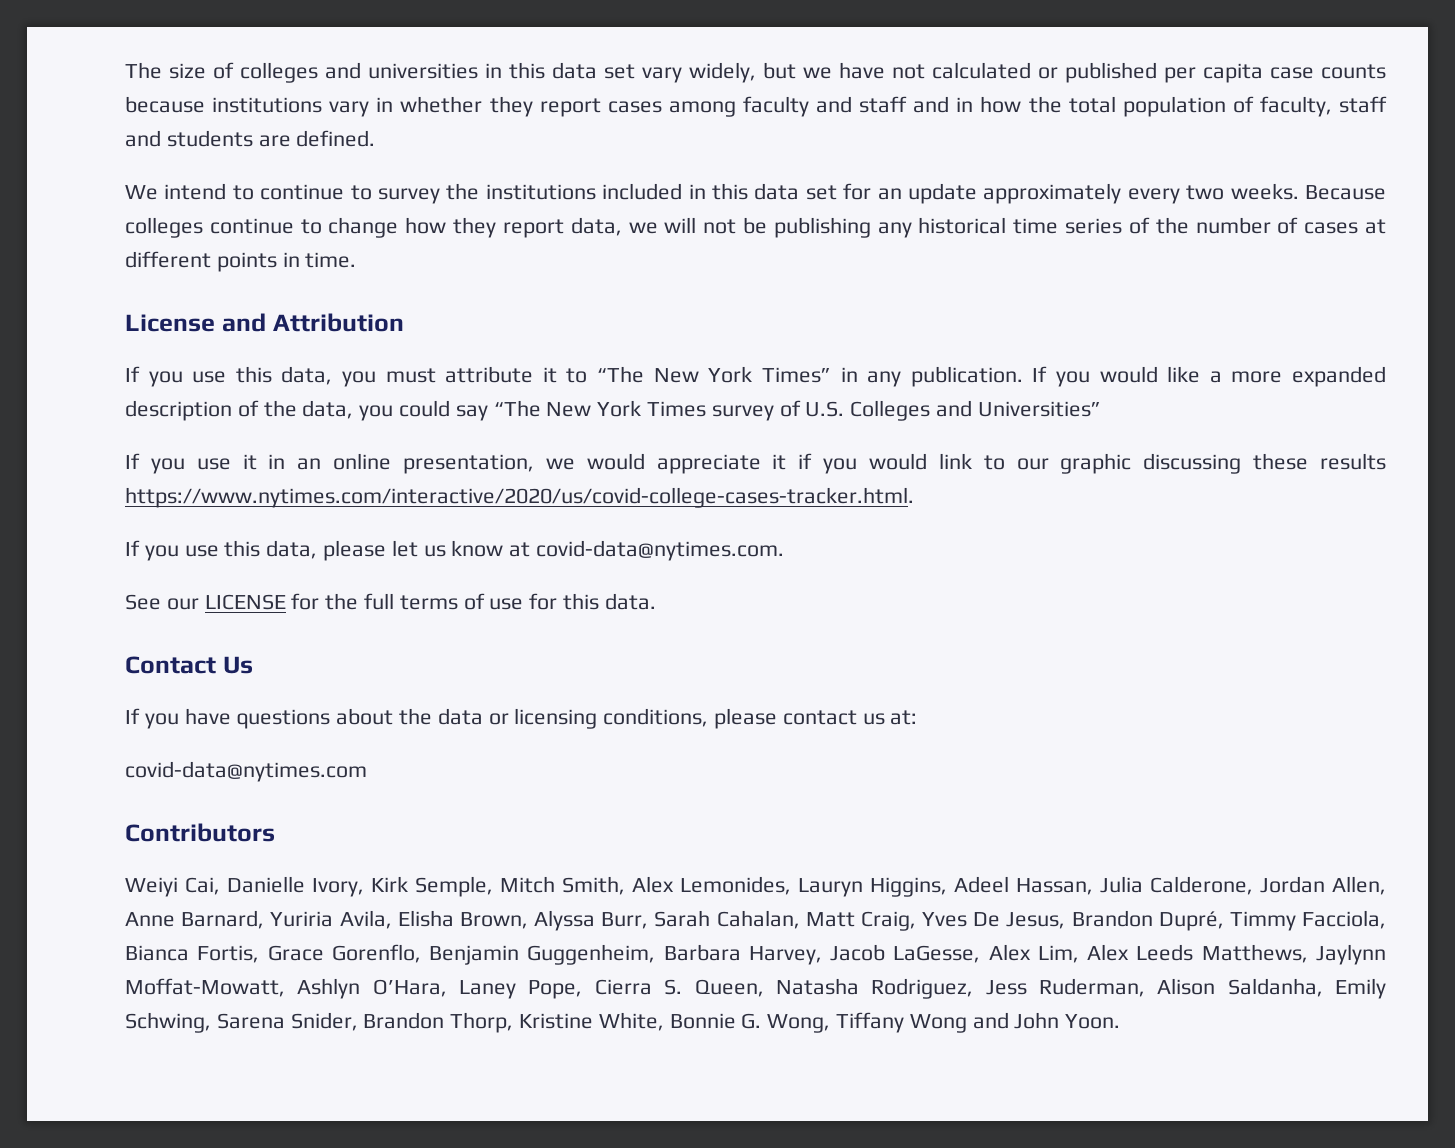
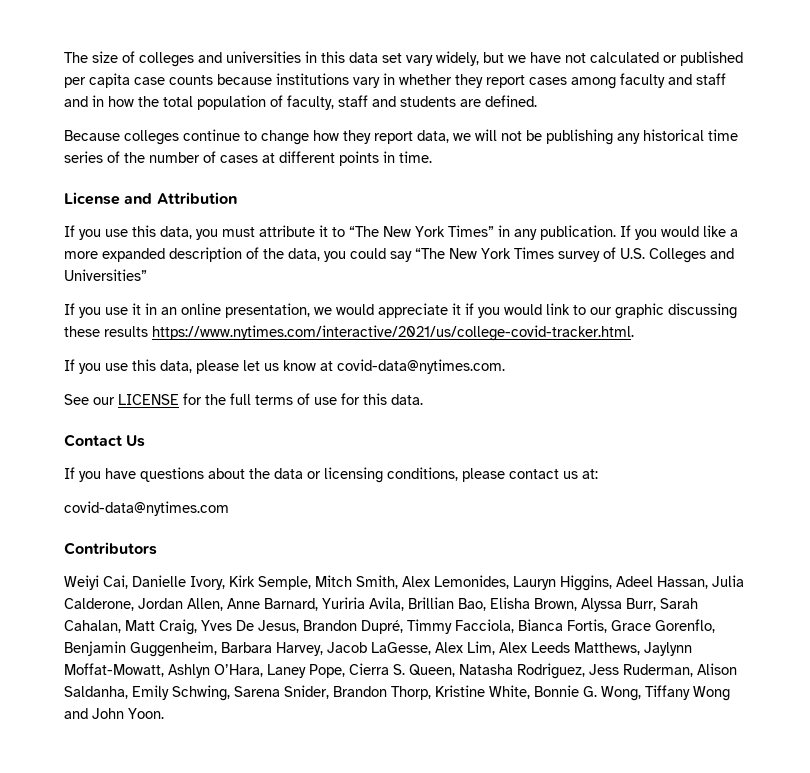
- We intend to continue to survey the institutions included in this data set for an update approximately every two weeks.
- If you use it in an online presentation, we would appreciate it if you would link to our graphic discussing these results https://www.nytimes.com/interactive/2020/us/covid-college-cases-tracker.html.
+ If you use it in an online presentation, we would appreciate it if you would link to our graphic discussing these results https://www.nytimes.com/interactive/2021/us/college-covid-tracker.html.
- Weiyi Cai, Danielle Ivory, Kirk Semple, Mitch Smith, Alex Lemonides, Lauryn Higgins, Adeel Hassan, Julia Calderone, Jordan Allen, Anne Barnard, Yuriria Avila, Elisha Brown, Alyssa Burr, Sarah Cahalan, Matt Craig, Yves De Jesus, Brandon Dupré, Timmy Facciola, Bianca Fortis, Grace Gorenflo, Benjamin Guggenheim, Barbara Harvey, Jacob LaGesse, Alex Lim, Alex Leeds Matthews, Jaylynn Moffat-Mowatt, Ashlyn O’Hara, Laney Pope, Cierra S. Queen, Natasha Rodriguez, Jess Ruderman, Alison Saldanha, Emily Schwing, Sarena Snider, Brandon Thorp, Kristine White, Bonnie G. Wong, Tiffany Wong and John Yoon.
+ Weiyi Cai, Danielle Ivory, Kirk Semple, Mitch Smith, Alex Lemonides, Lauryn Higgins, Adeel Hassan, Julia Calderone, Jordan Allen, Anne Barnard, Yuriria Avila, Brillian Bao, Elisha Brown, Alyssa Burr, Sarah Cahalan, Matt Craig, Yves De Jesus, Brandon Dupré, Timmy Facciola, Bianca Fortis, Grace Gorenflo, Benjamin Guggenheim, Barbara Harvey, Jacob LaGesse, Alex Lim, Alex Leeds Matthews, Jaylynn Moffat-Mowatt, Ashlyn O’Hara, Laney Pope, Cierra S. Queen, Natasha Rodriguez, Jess Ruderman, Alison Saldanha, Emily Schwing, Sarena Snider, Brandon Thorp, Kristine White, Bonnie G. Wong, Tiffany Wong and John Yoon.

